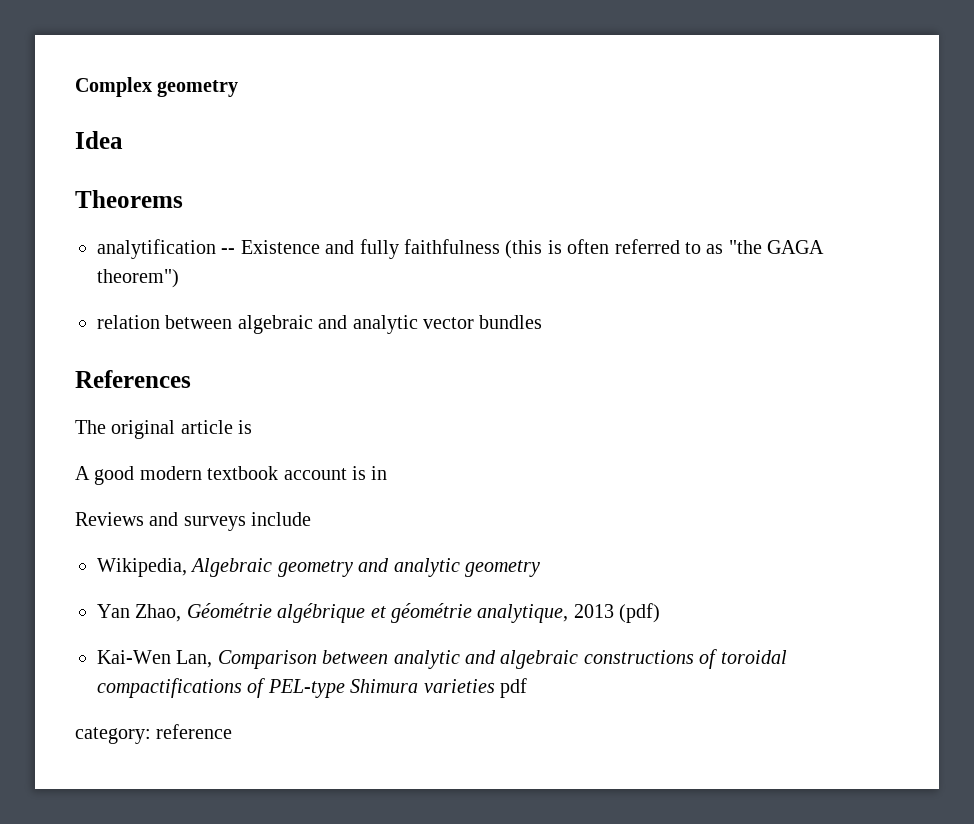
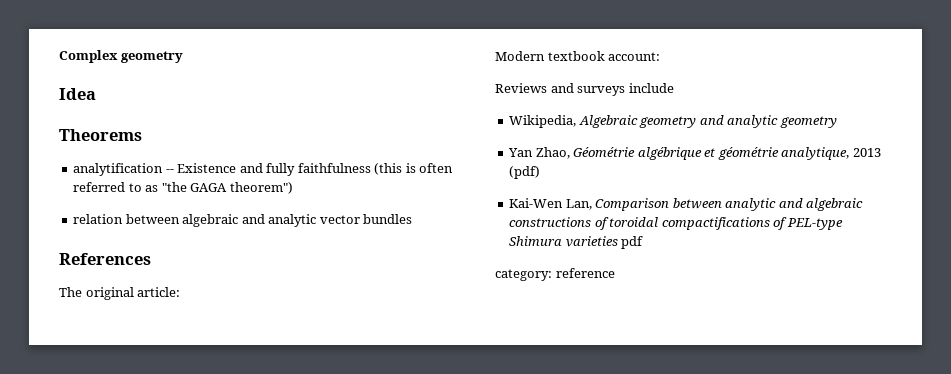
- The original article is
- A good modern textbook account is in
+ The original article:
+ Modern textbook account:

